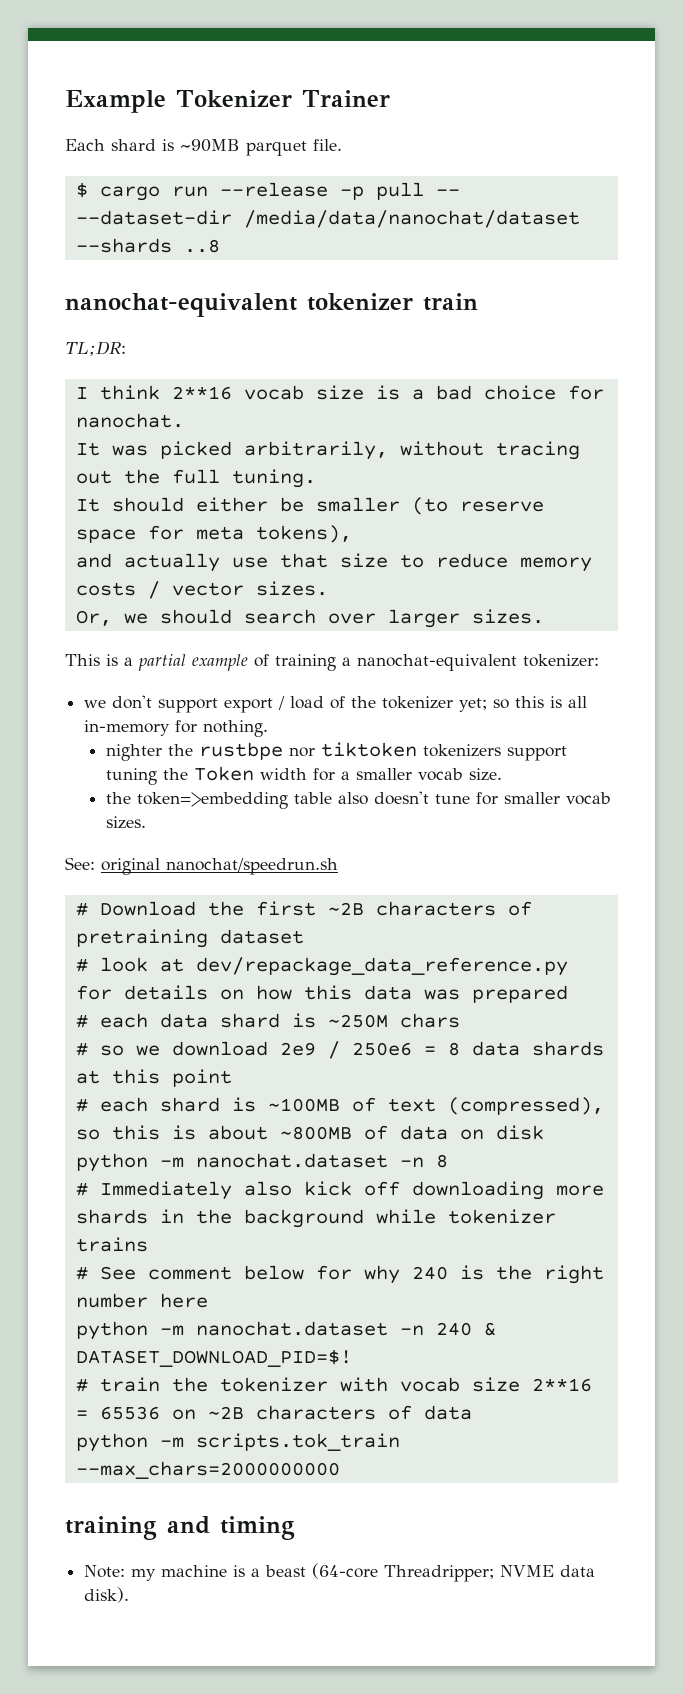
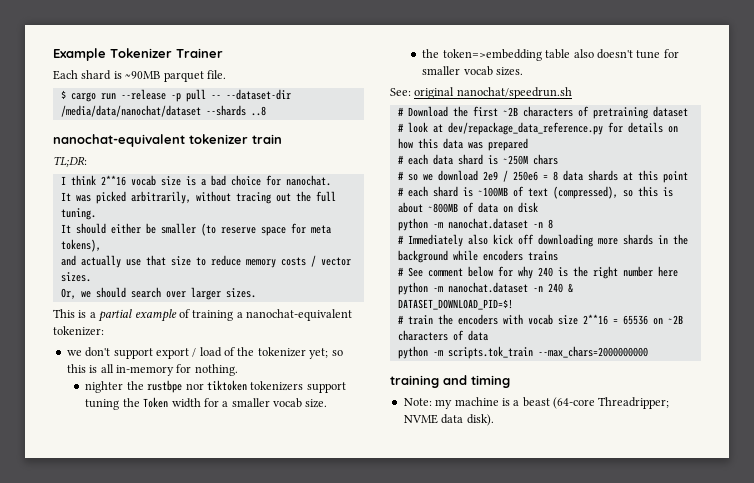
- # Immediately also kick off downloading more shards in the background while tokenizer trains
+ # Immediately also kick off downloading more shards in the background while encoders trains
- # train the tokenizer with vocab size 2**16 = 65536 on ~2B characters of data
+ # train the encoders with vocab size 2**16 = 65536 on ~2B characters of data

